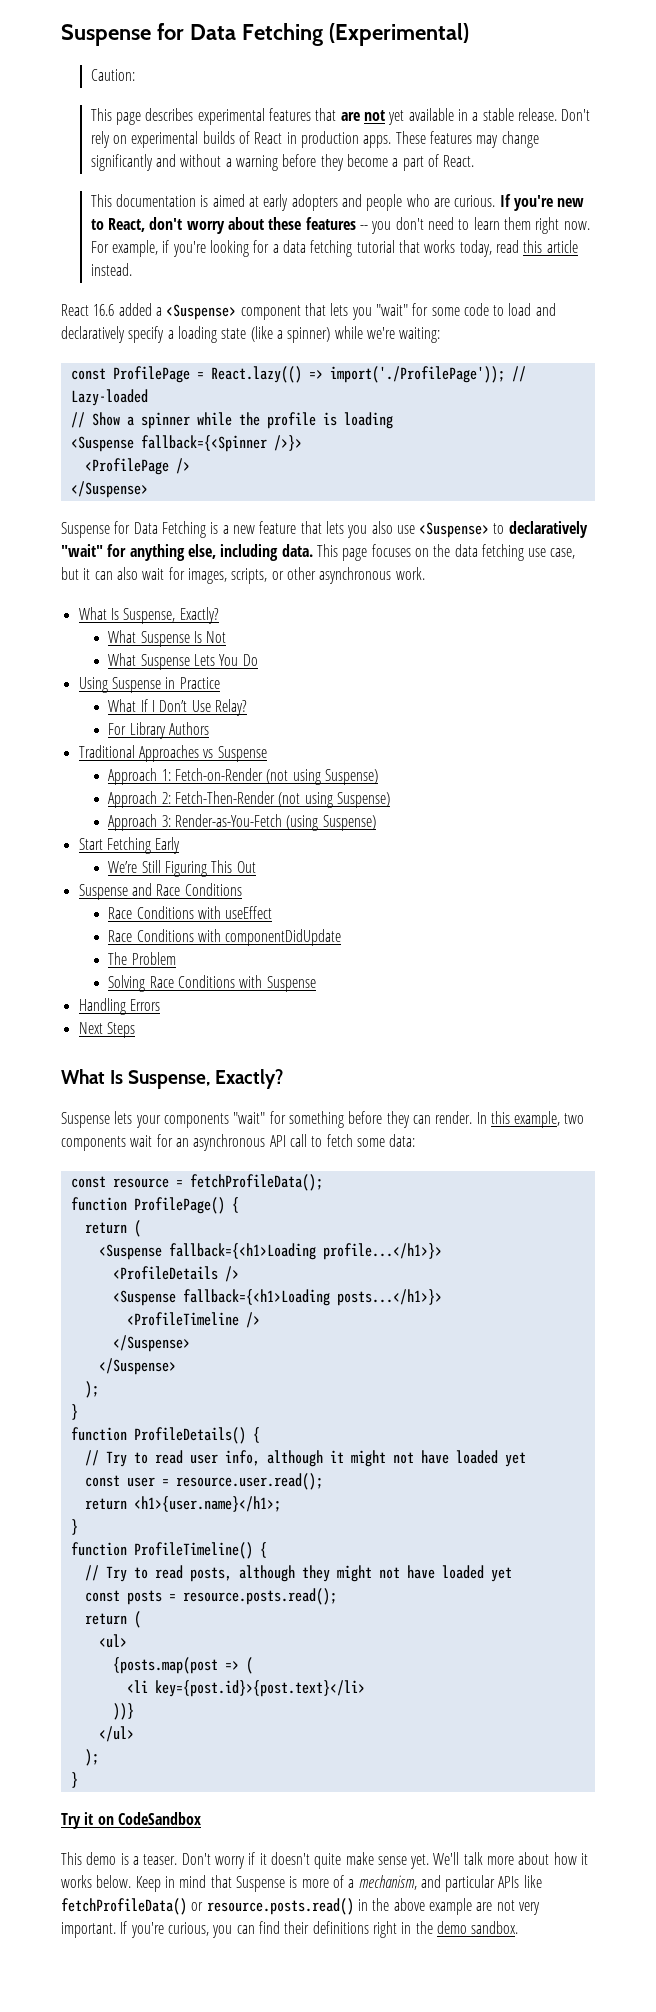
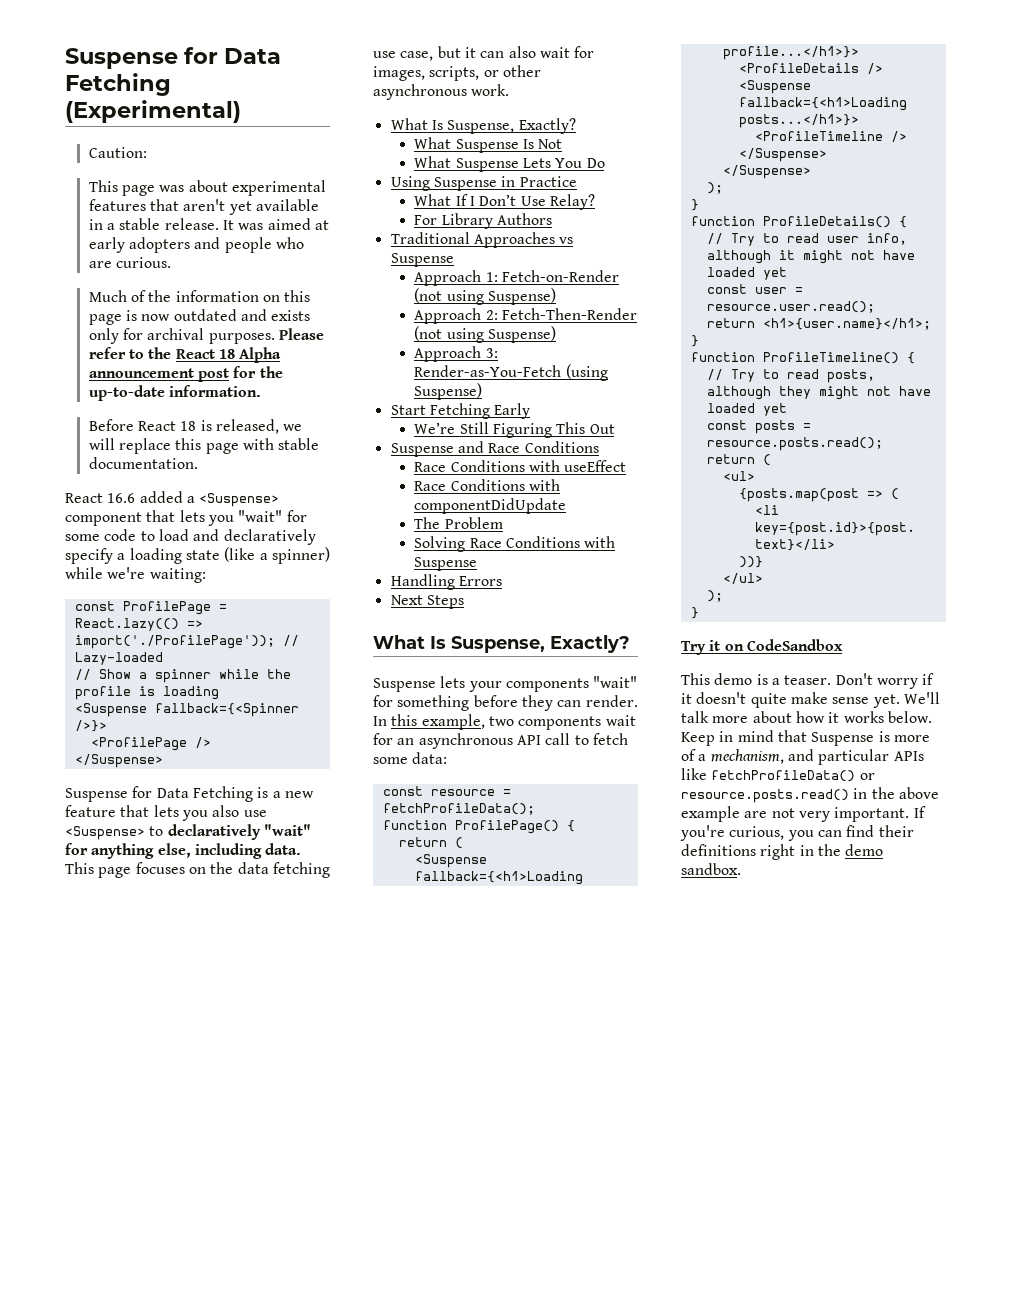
- This page describes experimental features that are not yet available in a stable release.
+ This page was about experimental features that aren't yet available in a stable release.
- Don't rely on experimental builds of React in production apps. These features may change significantly and without a warning before they become a part of React.
- This documentation is aimed at early adopters and people who are curious. If you're new to React, don't worry about these features -- you don't need to learn them right now. For example, if you're looking for a data fetching tutorial that works today, read this article instead.
+ It was aimed at early adopters and people who are curious.
+ Much of the information on this page is now outdated and exists only for archival purposes. Please refer to the React 18 Alpha announcement post for the up-to-date information.
+ Before React 18 is released, we will replace this page with stable documentation.

